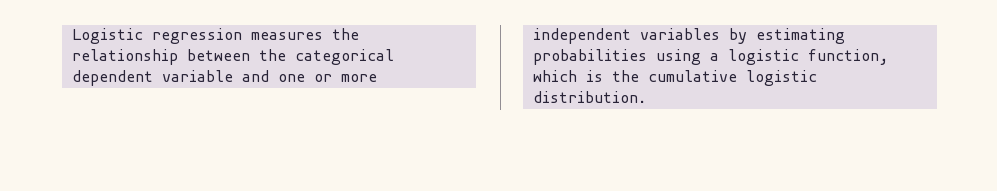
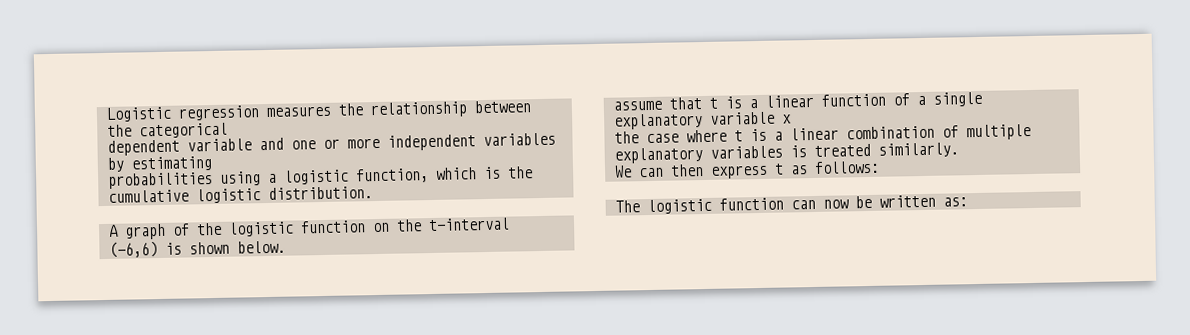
+ A graph of the logistic function on the t-interval (-6,6) is shown below.
+ assume that t is a linear function of a single explanatory variable x
+ the case where t is a linear combination of multiple explanatory variables is treated similarly.
+ We can then express t as follows:
+ The logistic function can now be written as:

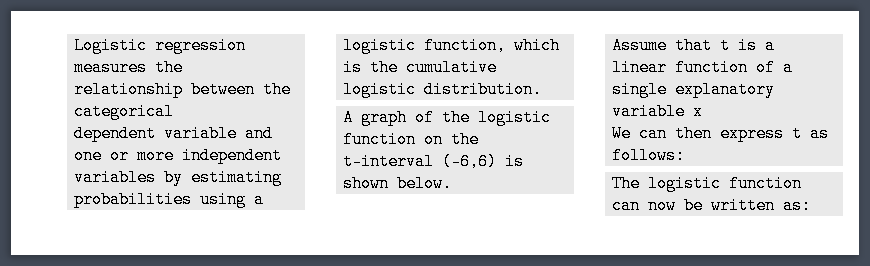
- assume that t is a linear function of a single explanatory variable x
+ Assume that t is a linear function of a single explanatory variable x
- the case where t is a linear combination of multiple explanatory variables is treated similarly.

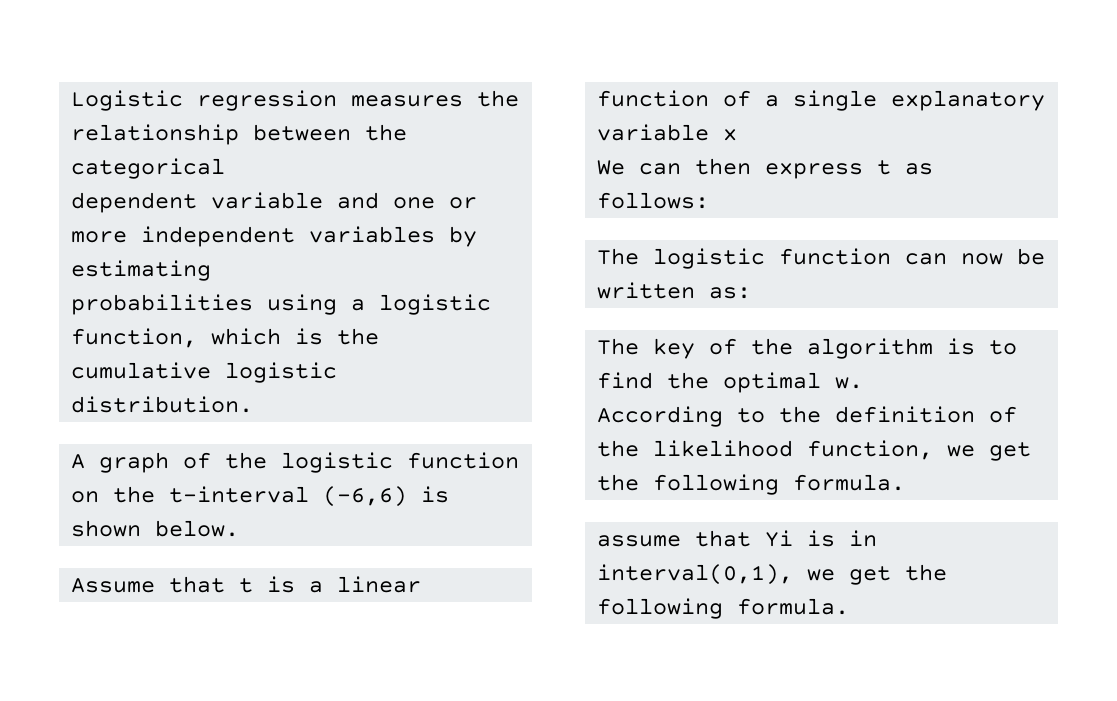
+ The key of the algorithm is to find the optimal w.
+ According to the definition of the likelihood function, we get the following formula.
+ assume that Yi is in interval(0,1), we get the following formula.

